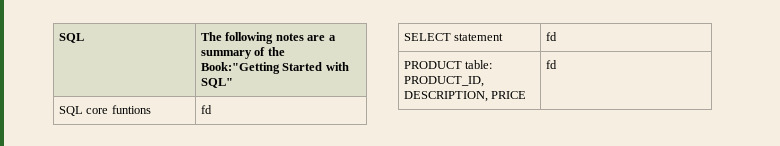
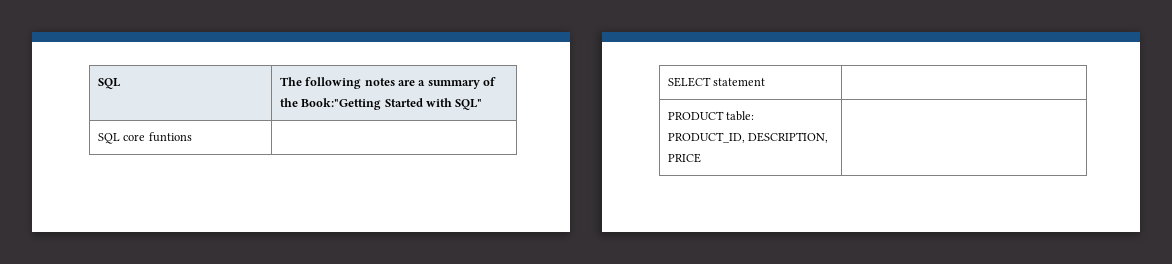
- SQL core funtions | fd
+ SQL core funtions |
- SELECT statement | fd
+ SELECT statement |
- PRODUCT table: PRODUCT_ID, DESCRIPTION, PRICE | fd
+ PRODUCT table: PRODUCT_ID, DESCRIPTION, PRICE |

